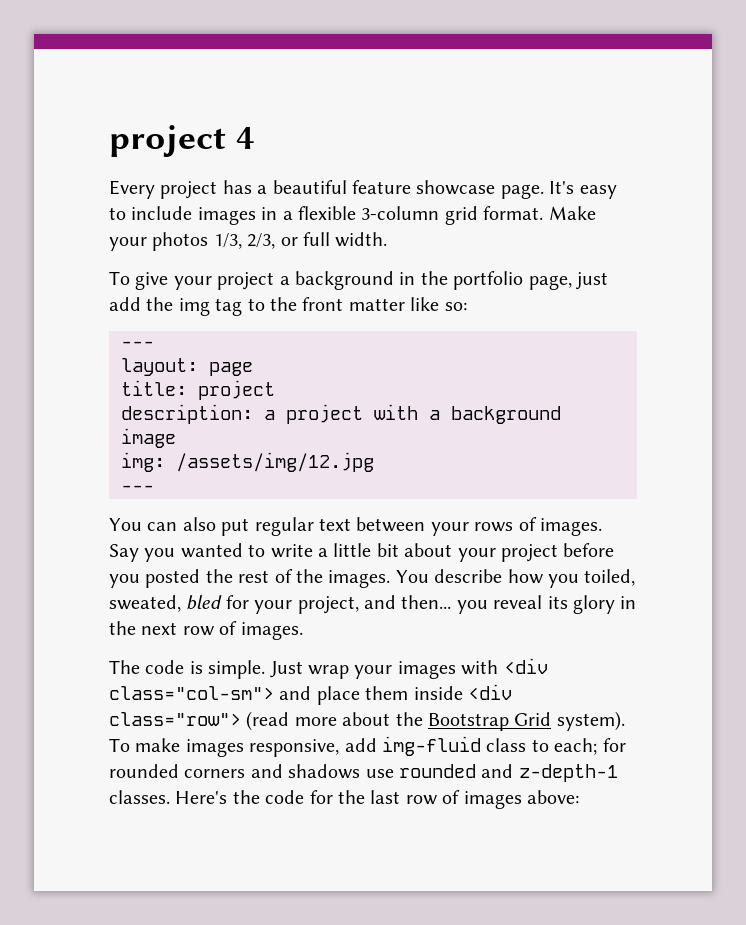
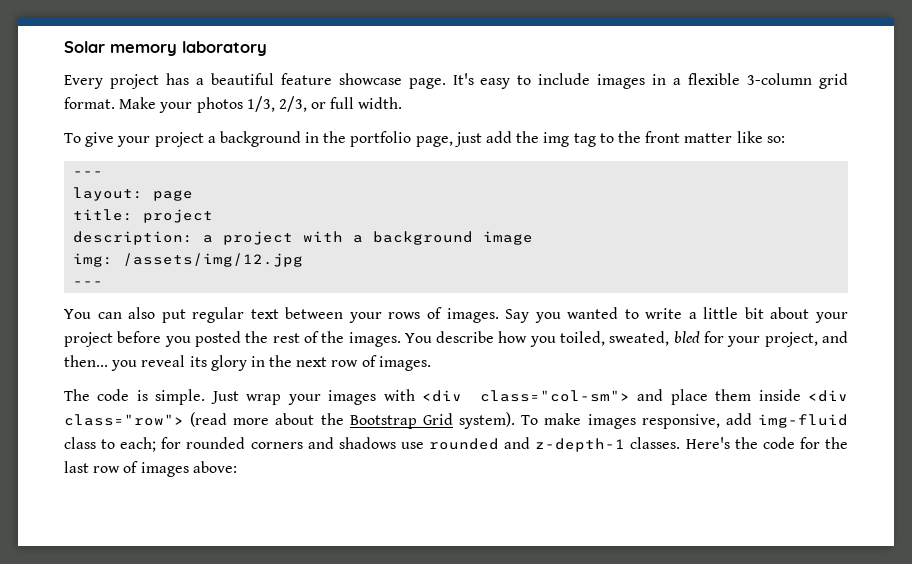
- project 4
+ Solar memory laboratory

